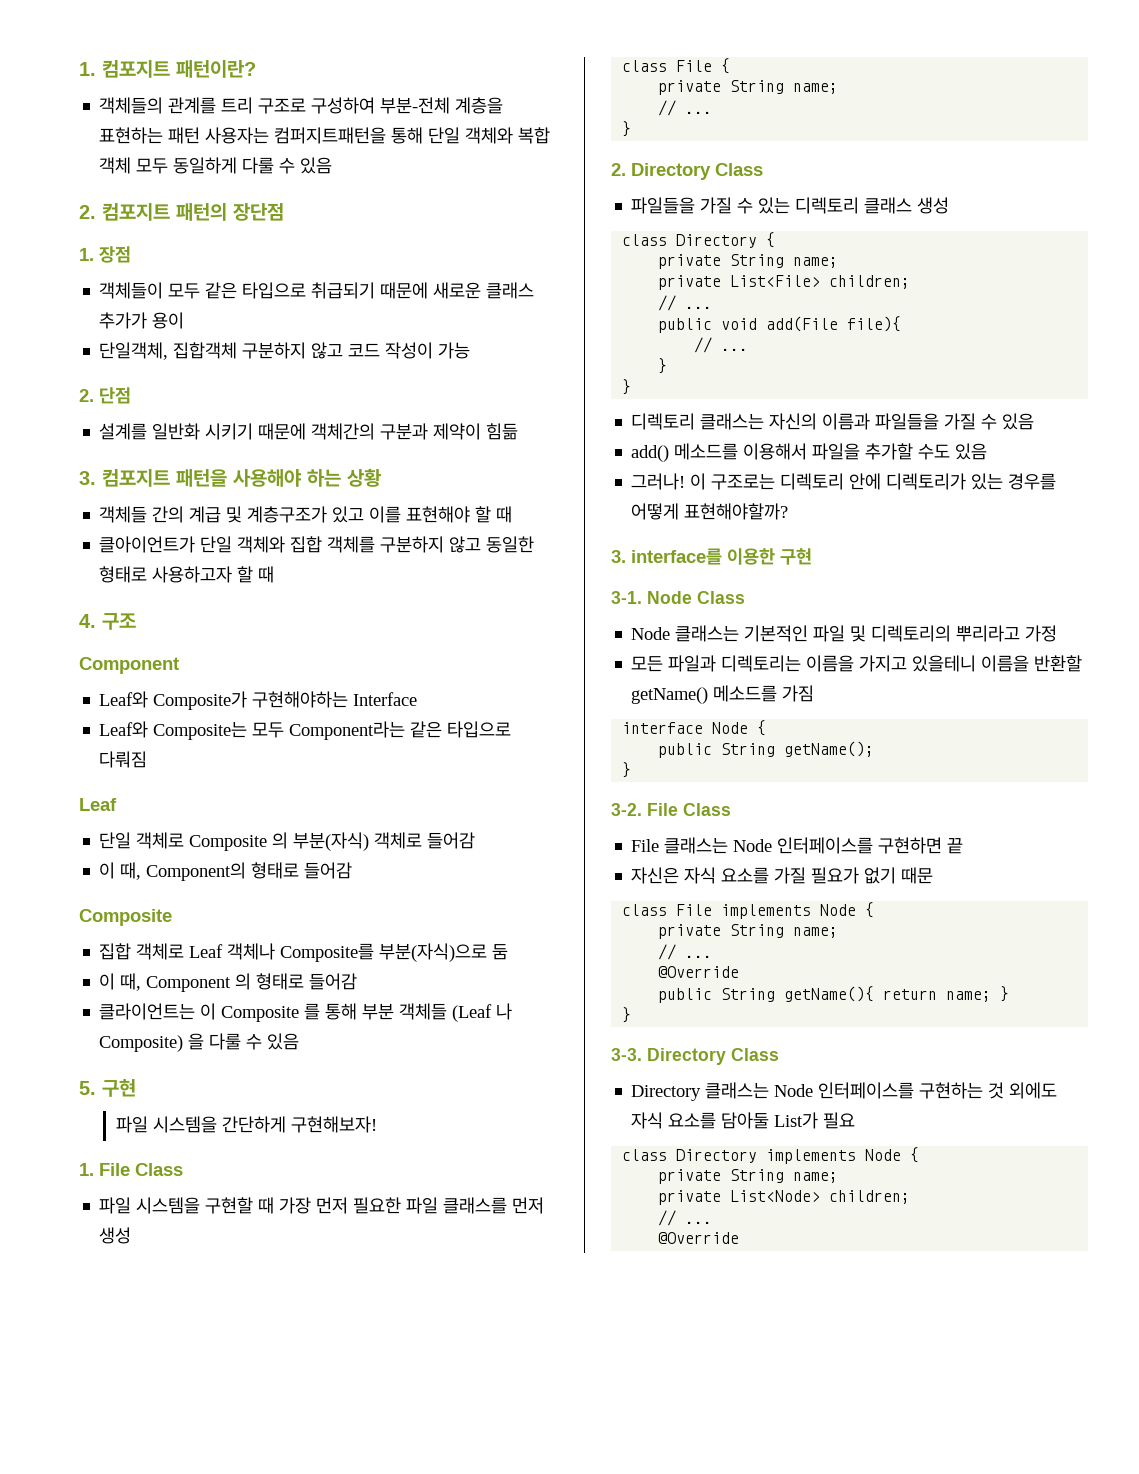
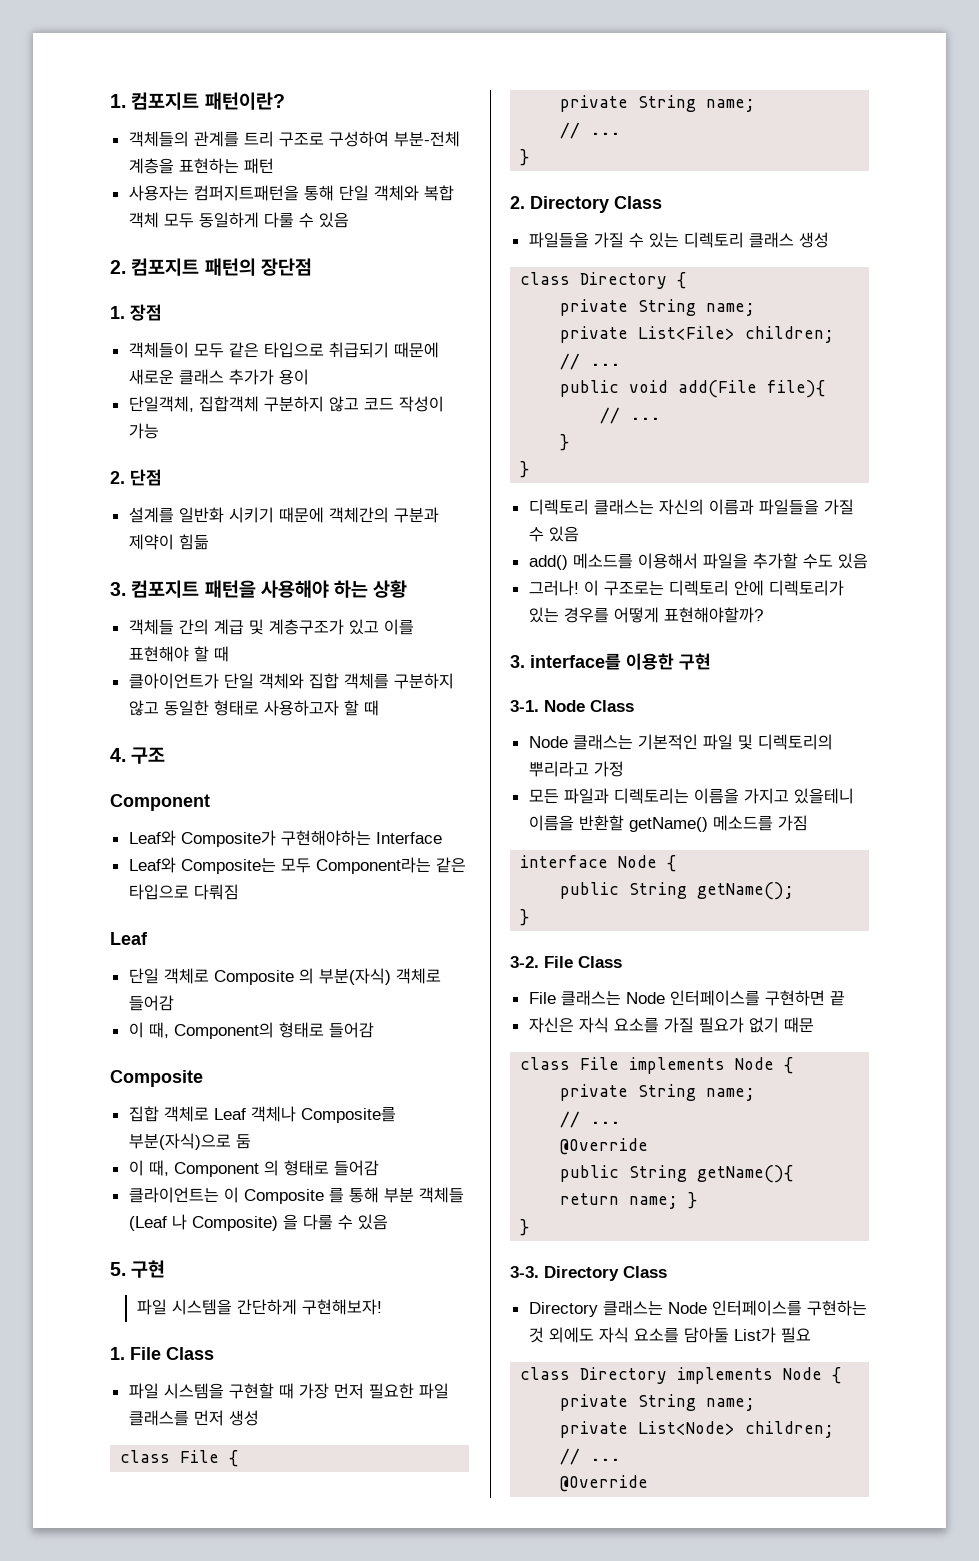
- 객체들의 관계를 트리 구조로 구성하여 부분-전체 계층을 표현하는 패턴 사용자는 컴퍼지트패턴을 통해 단일 객체와 복합 객체 모두 동일하게 다룰 수 있음
+ 객체들의 관계를 트리 구조로 구성하여 부분-전체 계층을 표현하는 패턴
+ 사용자는 컴퍼지트패턴을 통해 단일 객체와 복합 객체 모두 동일하게 다룰 수 있음

